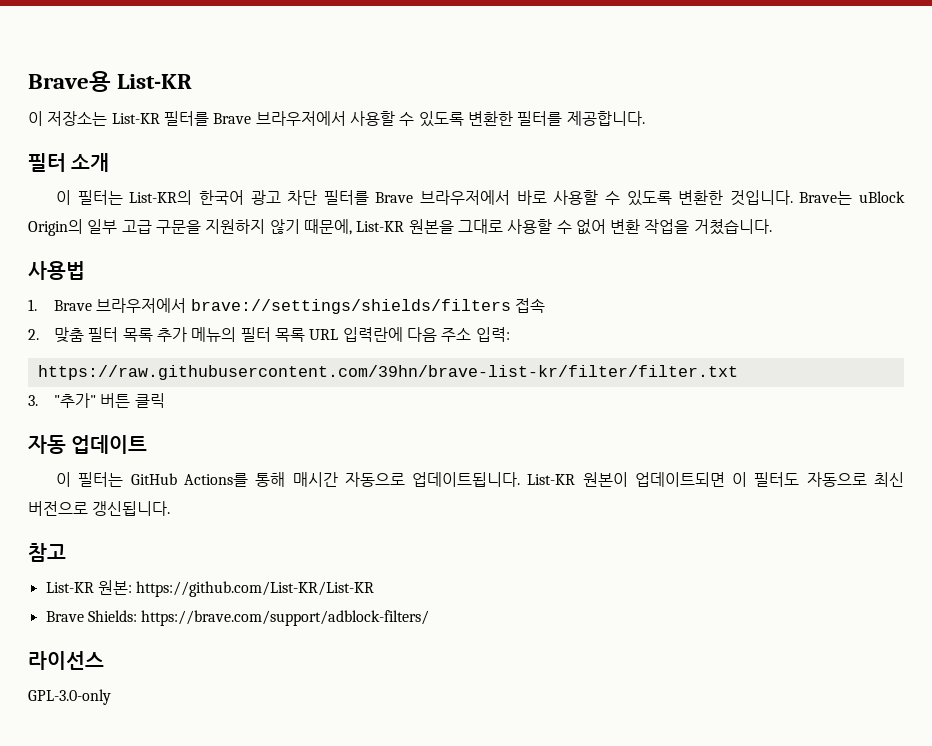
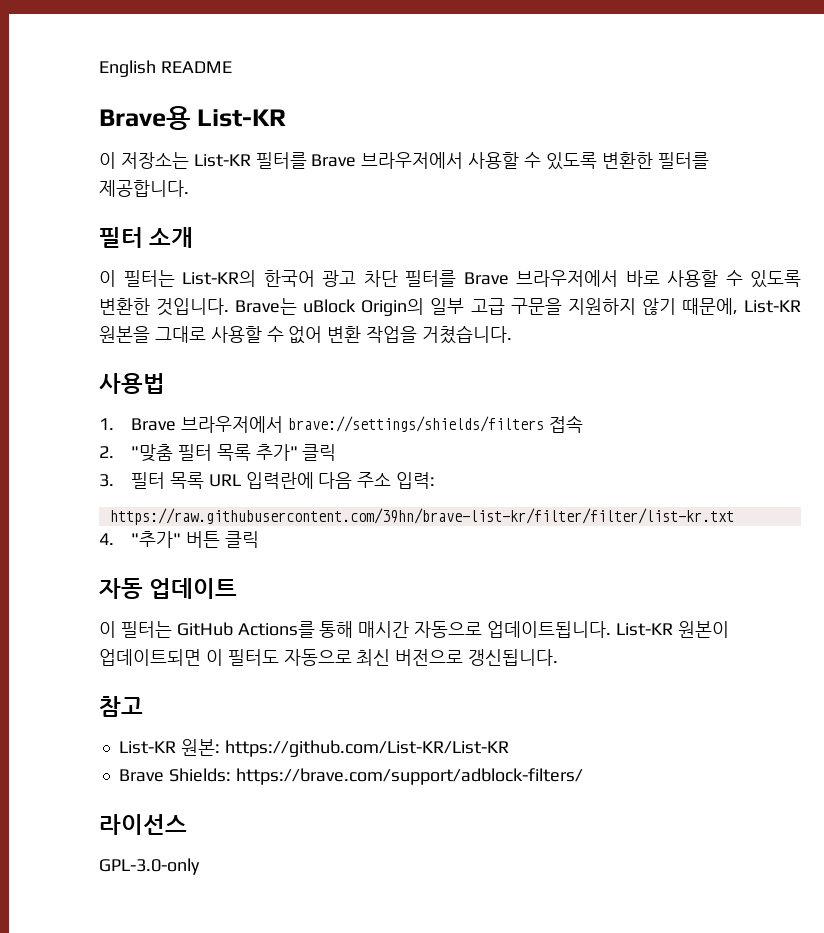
+ English README
- 2. 맞춤 필터 목록 추가 메뉴의 필터 목록 URL 입력란에 다음 주소 입력:
+ 2. "맞춤 필터 목록 추가" 클릭
+ 3. 필터 목록 URL 입력란에 다음 주소 입력:
- https://raw.githubusercontent.com/39hn/brave-list-kr/filter/filter.txt
- 3. "추가" 버튼 클릭
+ https://raw.githubusercontent.com/39hn/brave-list-kr/filter/filter/list-kr.txt
+ 4. "추가" 버튼 클릭

